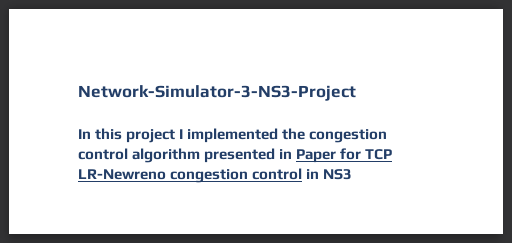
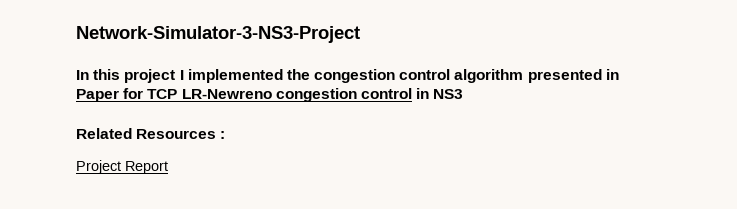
+ Related Resources :
+ Project Report

